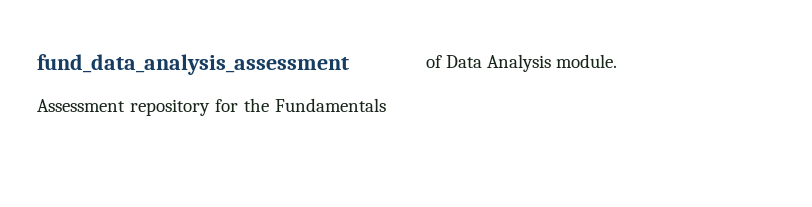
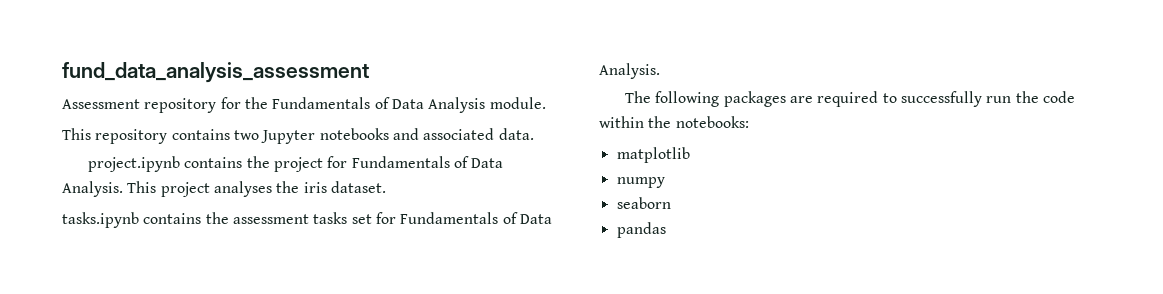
+ This repository contains two Jupyter notebooks and associated data.
+ project.ipynb contains the project for Fundamentals of Data Analysis. This project analyses the iris dataset.
+ tasks.ipynb contains the assessment tasks set for Fundamentals of Data Analysis.
+ The following packages are required to successfully run the code within the notebooks:
+ matplotlib
+ numpy
+ seaborn
+ pandas

